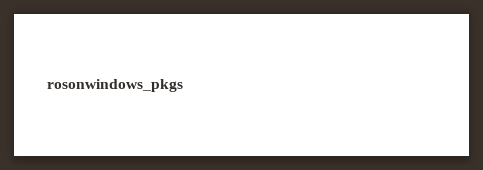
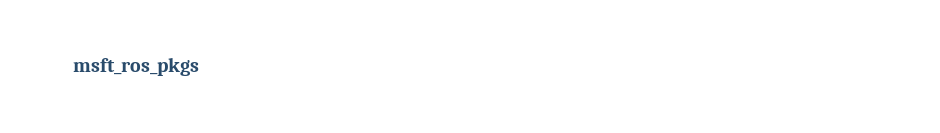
- rosonwindows_pkgs
+ msft_ros_pkgs

